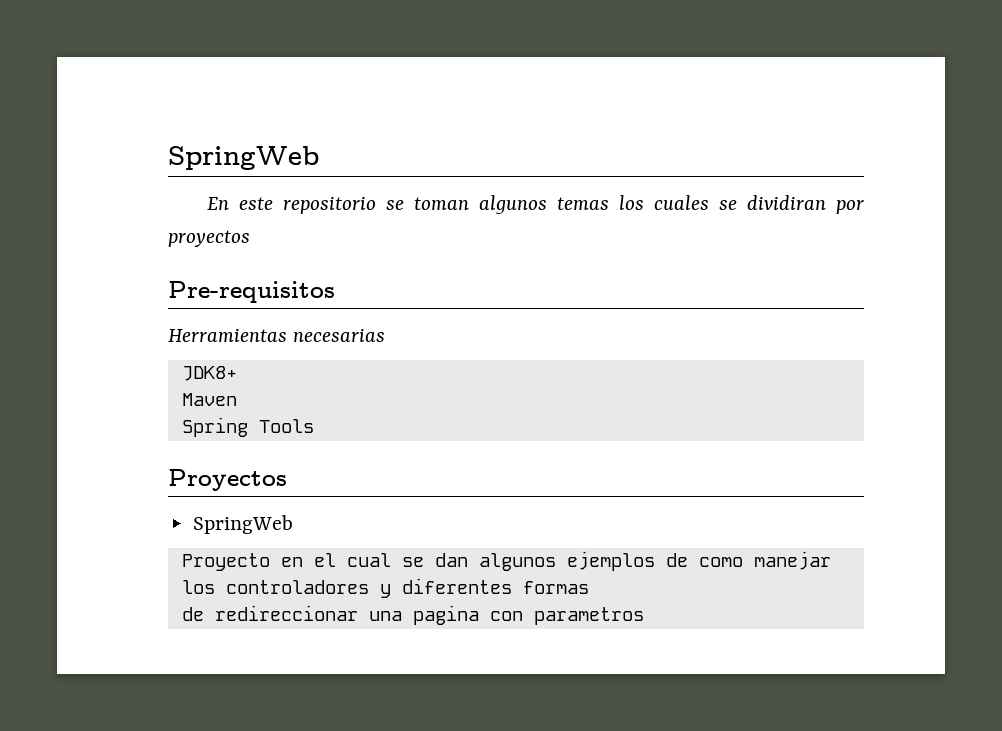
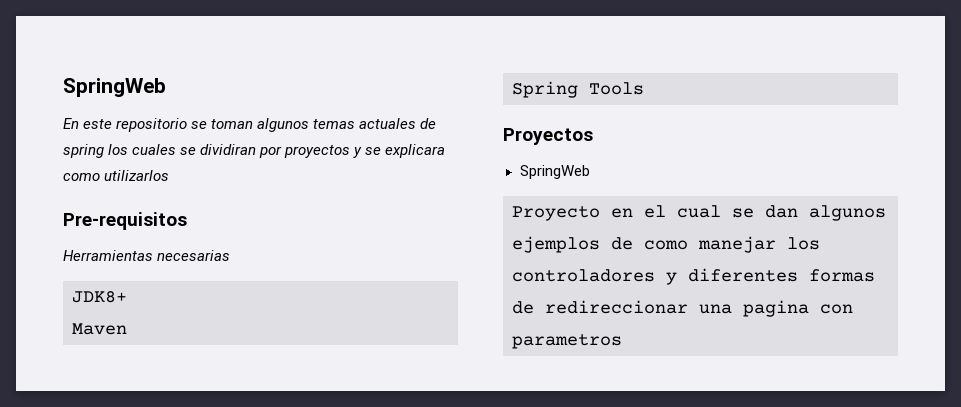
- En este repositorio se toman algunos temas los cuales se dividiran por proyectos
+ En este repositorio se toman algunos temas actuales de spring los cuales se dividiran por proyectos y se explicara como utilizarlos

